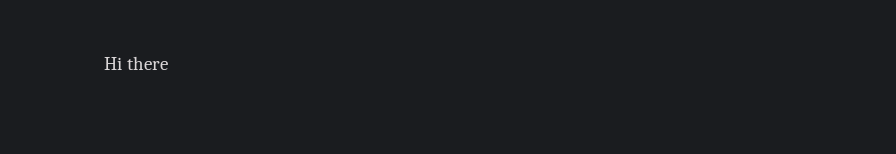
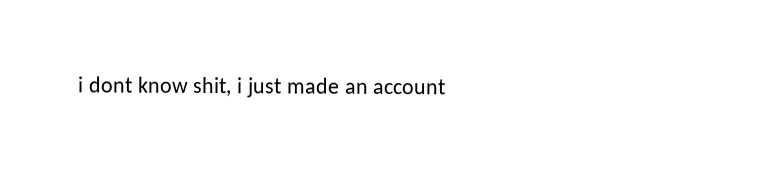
- Hi there
+ i dont know shit, i just made an account

